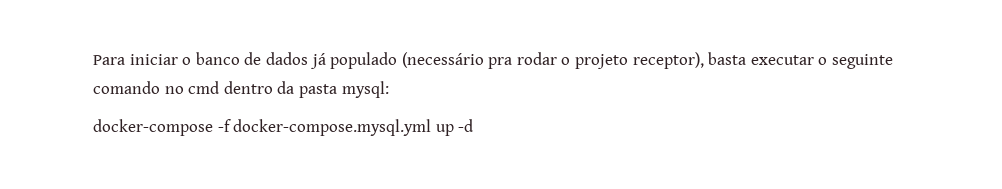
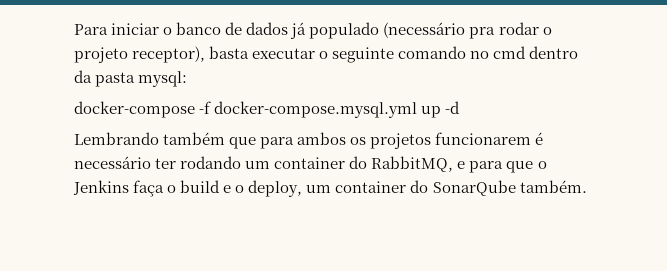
+ Lembrando também que para ambos os projetos funcionarem é necessário ter rodando um container do RabbitMQ, e para que o Jenkins faça o build e o deploy, um container do SonarQube também.

